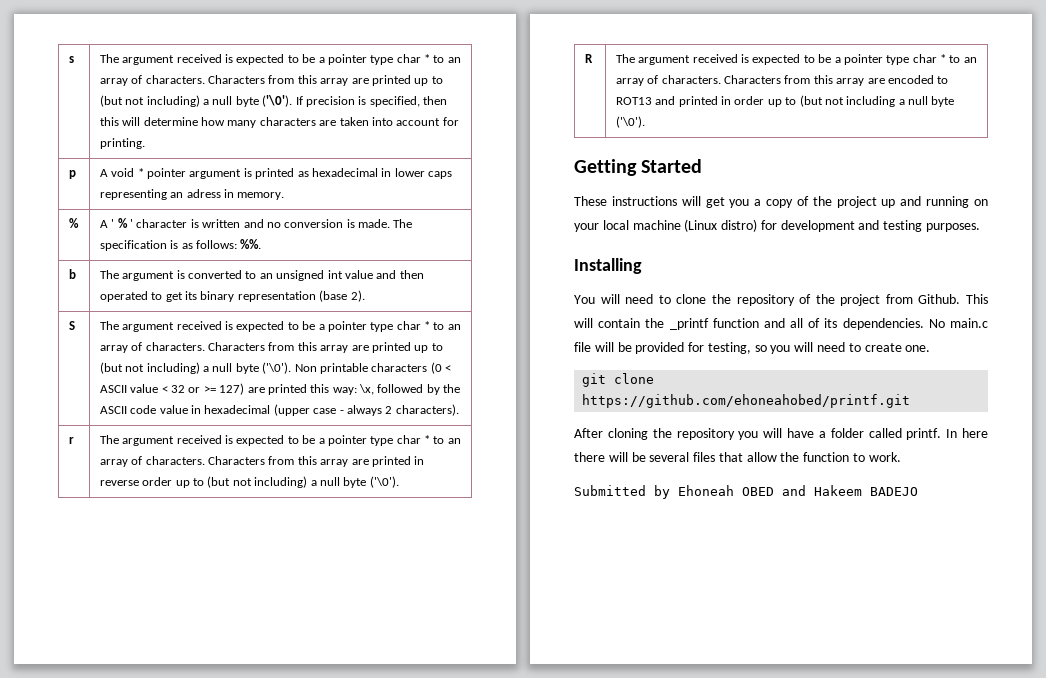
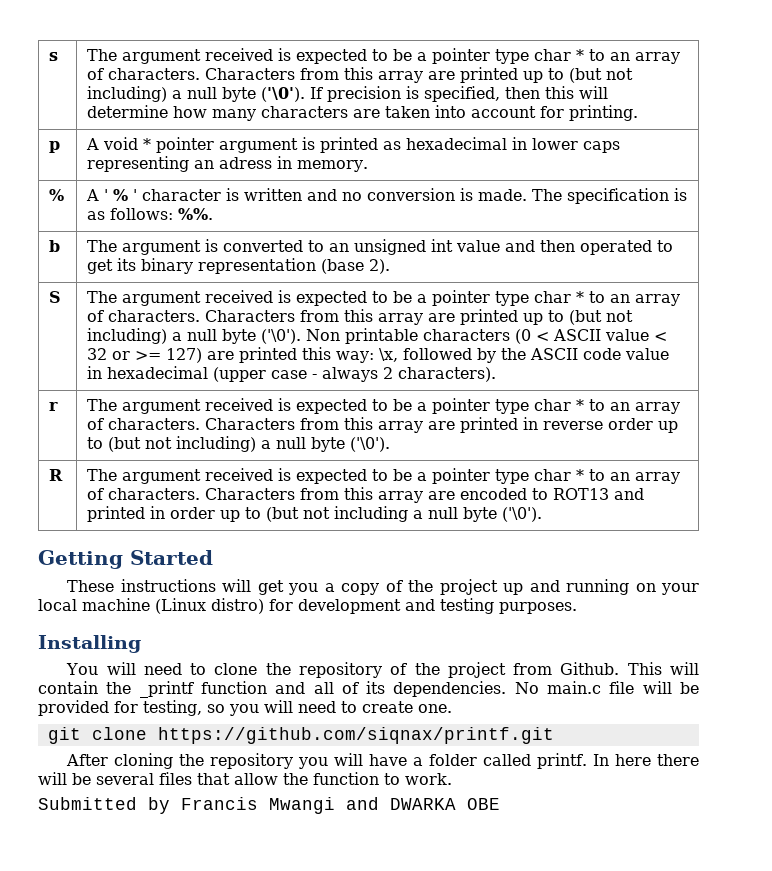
- git clone https://github.com/ehoneahobed/printf.git
+ git clone https://github.com/siqnax/printf.git
- Submitted by Ehoneah OBED and Hakeem BADEJO
+ Submitted by Francis Mwangi and DWARKA OBE

